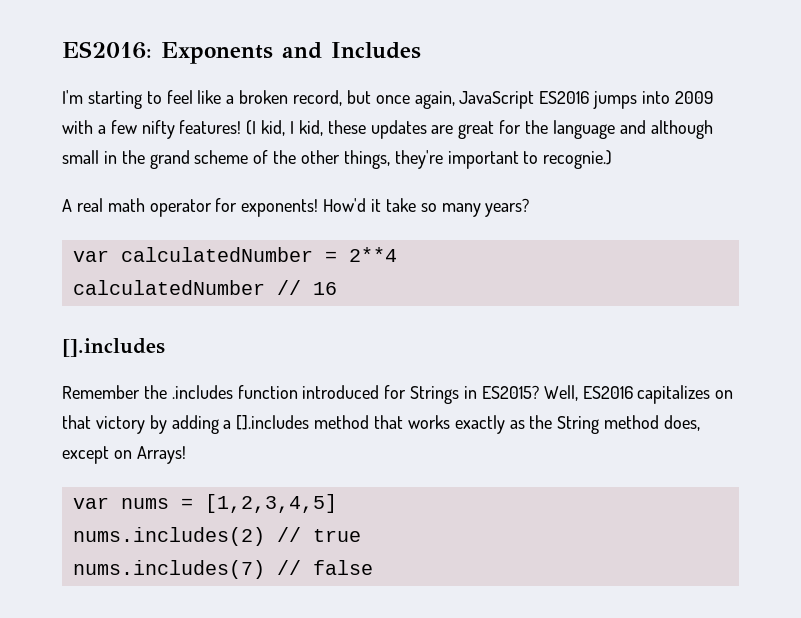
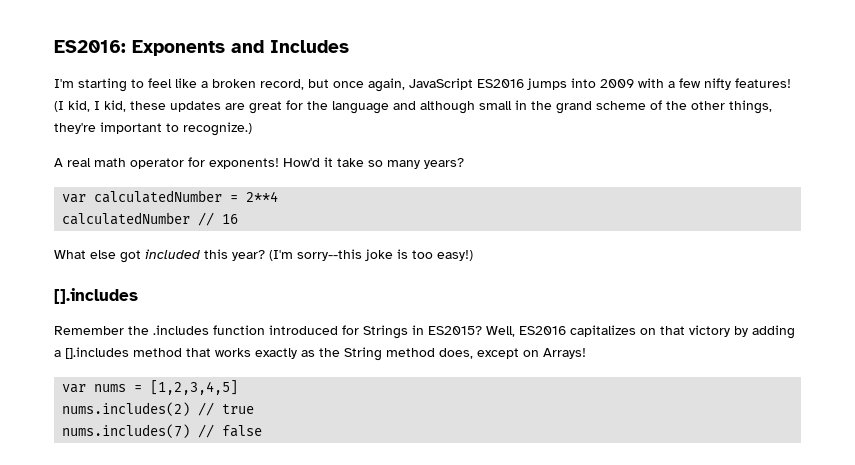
- (I kid, I kid, these updates are great for the language and although small in the grand scheme of the other things, they're important to recognie.)
+ (I kid, I kid, these updates are great for the language and although small in the grand scheme of the other things, they're important to recognize.)
+ What else got included this year? (I'm sorry--this joke is too easy!)

